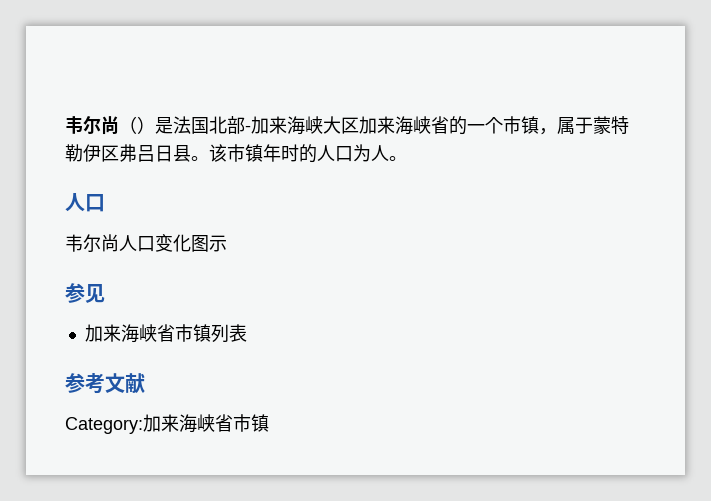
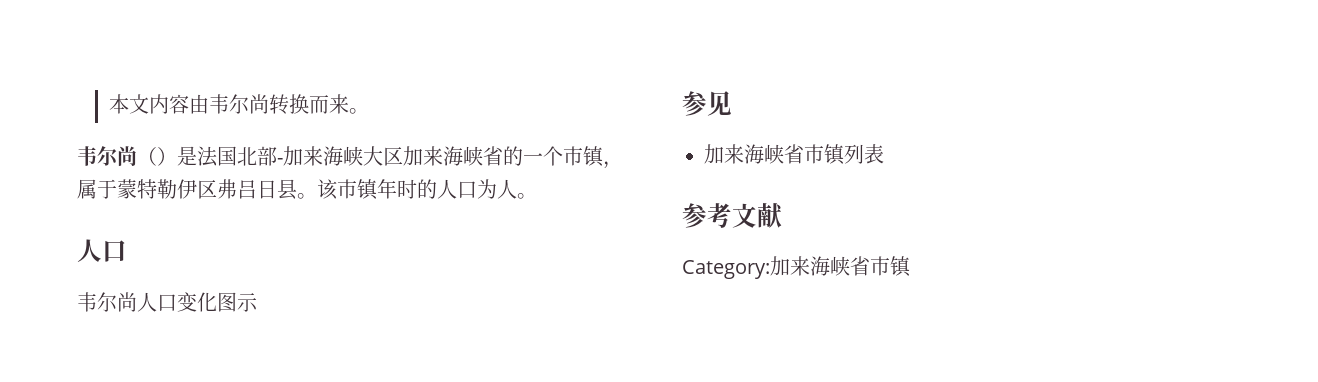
+ 本文内容由韦尔尚转换而来。

